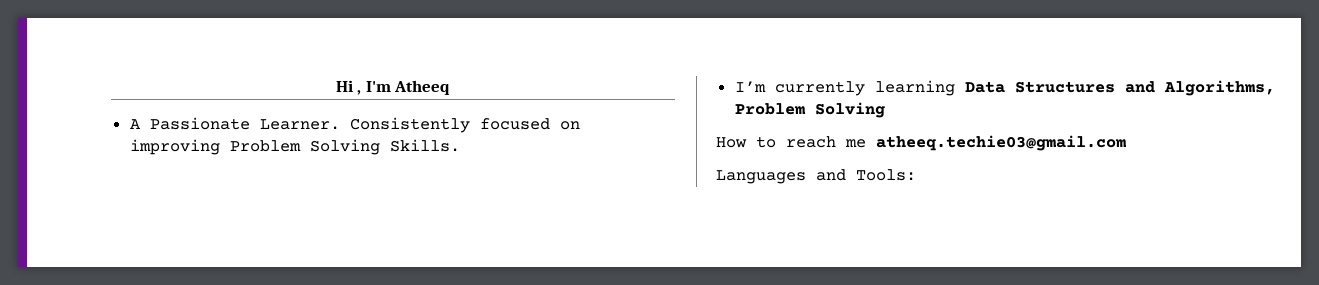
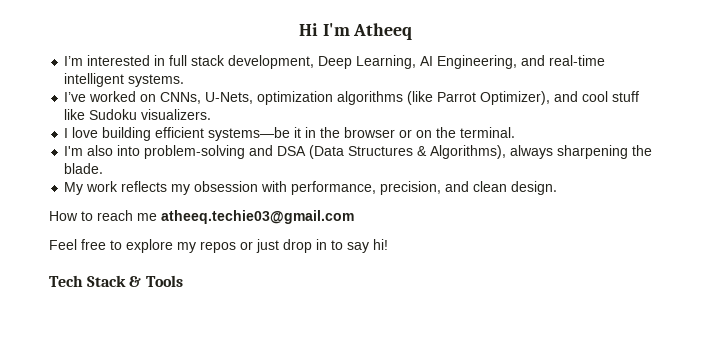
- Hi , I'm Atheeq
+ Hi I'm Atheeq
- A Passionate Learner. Consistently focused on improving Problem Solving Skills.
- I’m currently learning Data Structures and Algorithms, Problem Solving
+ I’m interested in full stack development, Deep Learning, AI Engineering, and real-time intelligent systems.
+ I’ve worked on CNNs, U-Nets, optimization algorithms (like Parrot Optimizer), and cool stuff like Sudoku visualizers.
+ I love building efficient systems—be it in the browser or on the terminal.
+ I'm also into problem-solving and DSA (Data Structures & Algorithms), always sharpening the blade.
+ My work reflects my obsession with performance, precision, and clean design.
- Languages and Tools:
+ Feel free to explore my repos or just drop in to say hi!
+ Tech Stack & Tools

